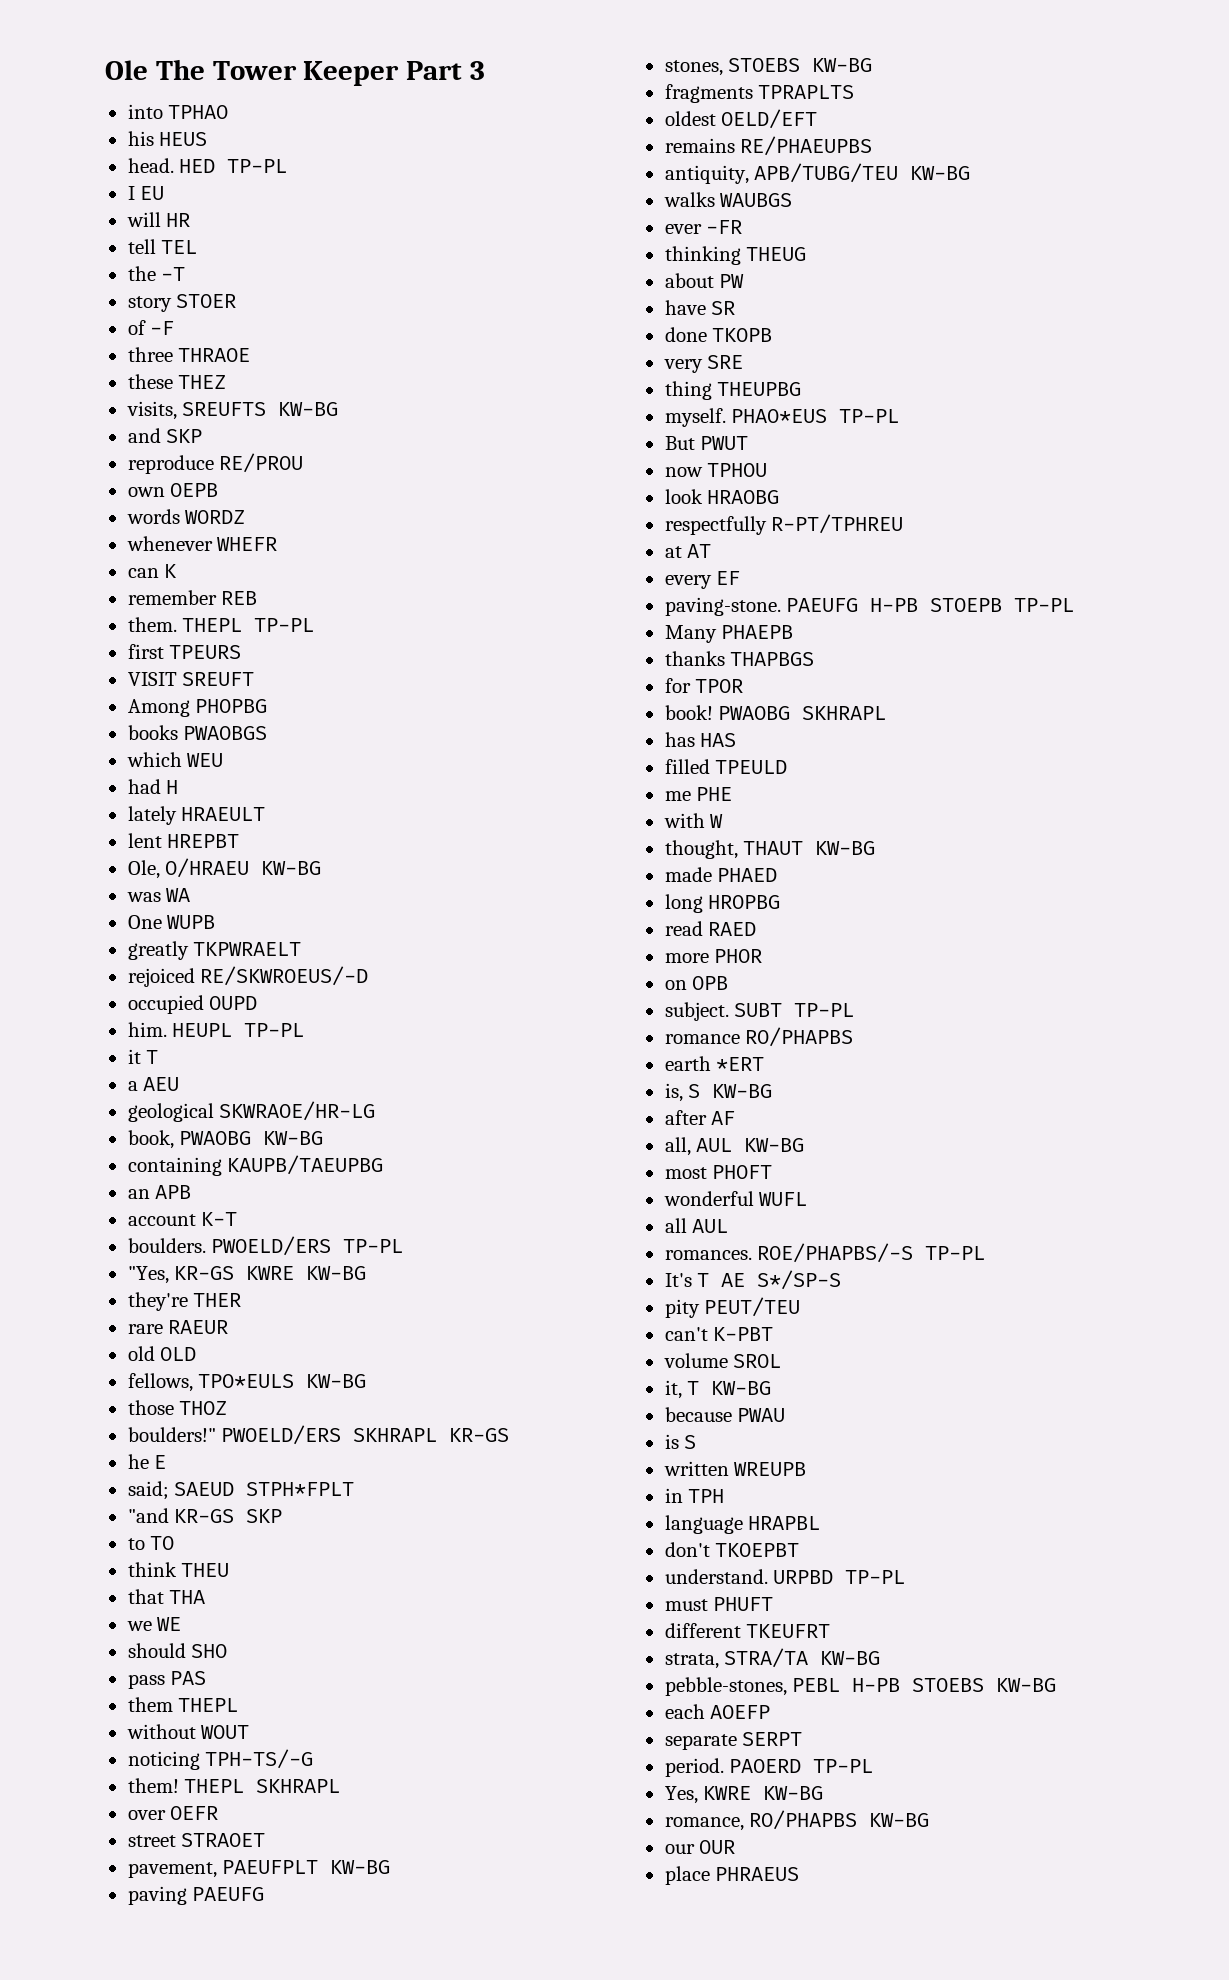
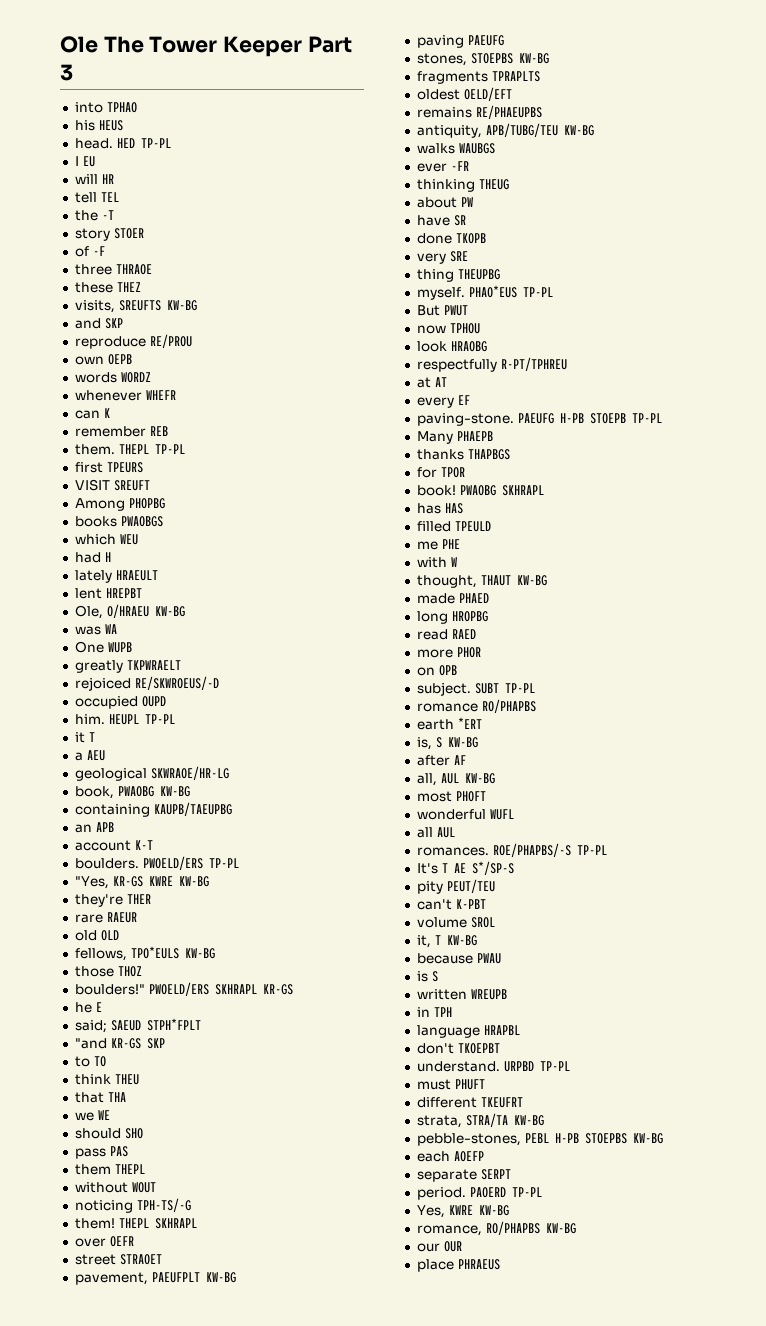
- stones, STOEBS KW-BG
+ stones, STOEPBS KW-BG
- pebble-stones, PEBL H-PB STOEBS KW-BG
+ pebble-stones, PEBL H-PB STOEPBS KW-BG

